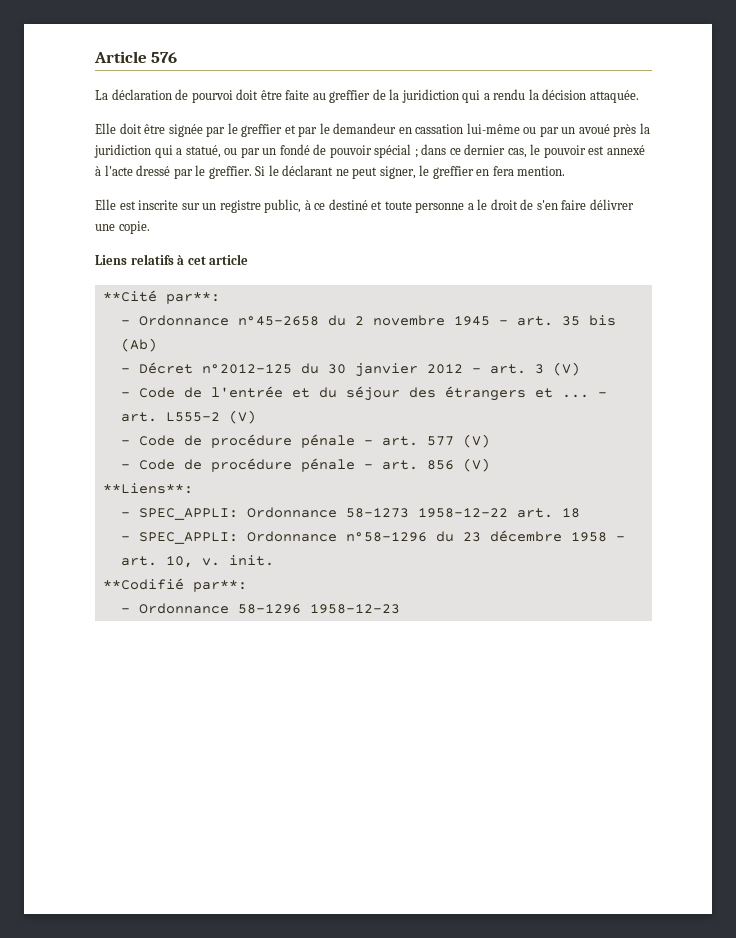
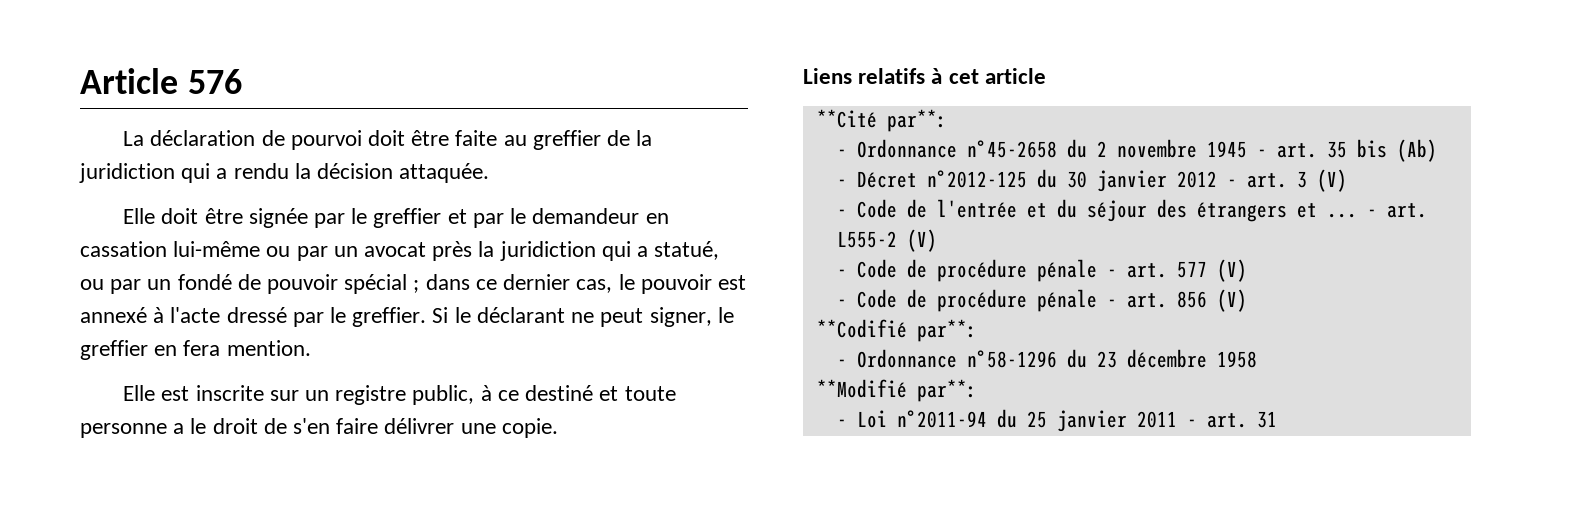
- Elle doit être signée par le greffier et par le demandeur en cassation lui-même ou par un avoué près la juridiction qui a statué, ou par un fondé de pouvoir spécial ; dans ce dernier cas, le pouvoir est annexé à l'acte dressé par le greffier.
+ Elle doit être signée par le greffier et par le demandeur en cassation lui-même ou par un avocat près la juridiction qui a statué, ou par un fondé de pouvoir spécial ; dans ce dernier cas, le pouvoir est annexé à l'acte dressé par le greffier.
- **Liens**:
- - SPEC_APPLI: Ordonnance 58-1273 1958-12-22 art. 18
- - SPEC_APPLI: Ordonnance n°58-1296 du 23 décembre 1958 - art. 10, v. init.
  **Codifié par**:
- - Ordonnance 58-1296 1958-12-23
+ - Ordonnance n°58-1296 du 23 décembre 1958
+ **Modifié par**:
+ - Loi n°2011-94 du 25 janvier 2011 - art. 31

